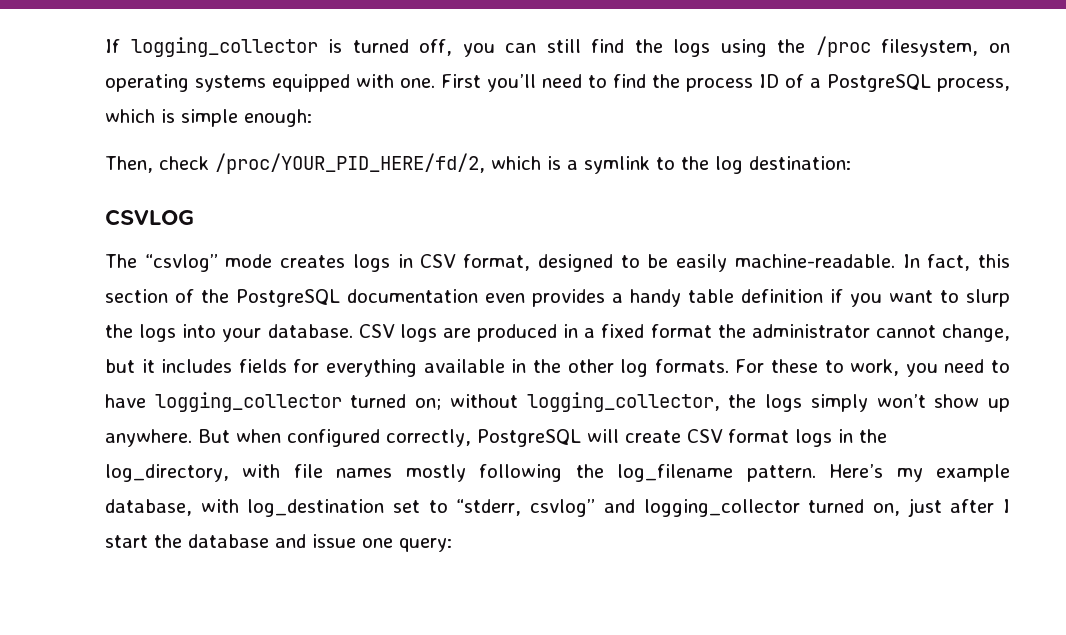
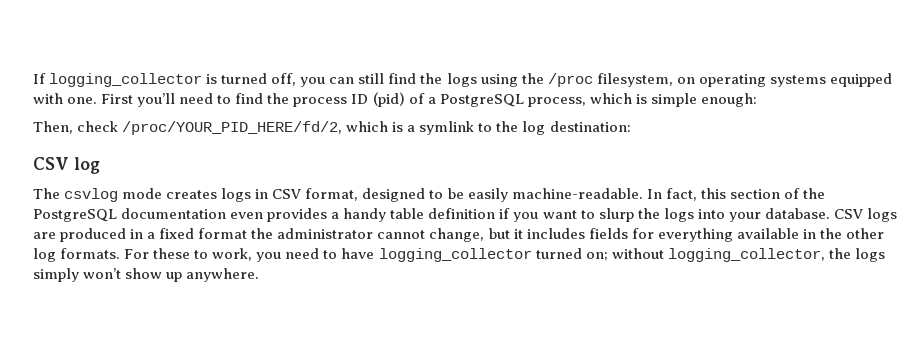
- First you’ll need to find the process ID of a PostgreSQL process, which is simple enough:
+ First you’ll need to find the process ID (pid) of a PostgreSQL process, which is simple enough:
- CSVLOG
+ CSV log
- The “csvlog” mode creates logs in CSV format, designed to be easily machine-readable.
+ The csvlog mode creates logs in CSV format, designed to be easily machine-readable.
- But when configured correctly, PostgreSQL will create CSV format logs in the log_directory, with file names mostly following the log_filename pattern. Here’s my example database, with log_destination set to “stderr, csvlog” and logging_collector turned on, just after I start the database and issue one query:

